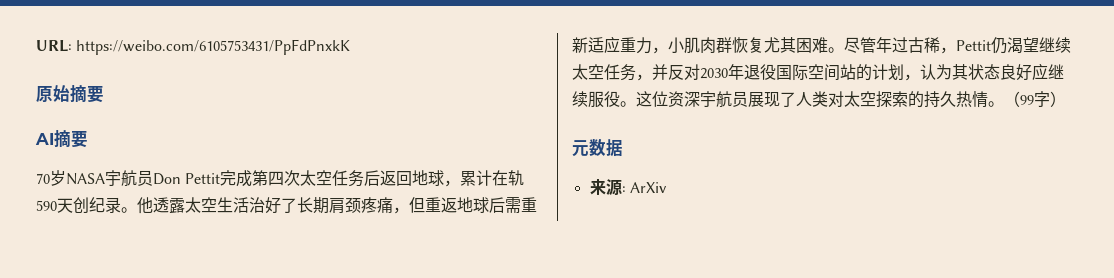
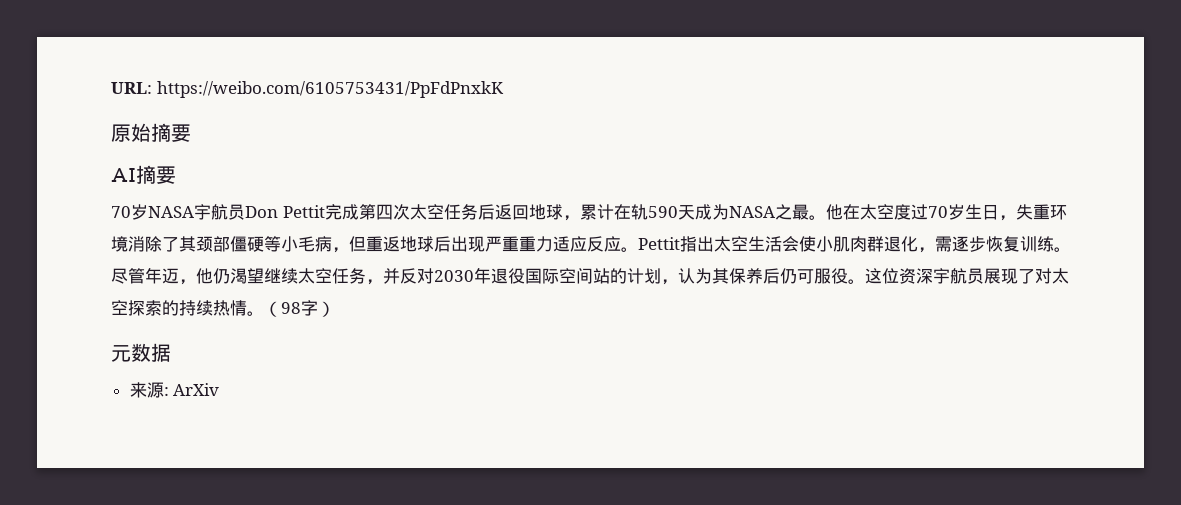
- 70岁NASA宇航员Don Pettit完成第四次太空任务后返回地球，累计在轨590天创纪录。他透露太空生活治好了长期肩颈疼痛，但重返地球后需重新适应重力，小肌肉群恢复尤其困难。尽管年过古稀，Pettit仍渴望继续太空任务，并反对2030年退役国际空间站的计划，认为其状态良好应继续服役。
+ 70岁NASA宇航员Don Pettit完成第四次太空任务后返回地球，累计在轨590天成为NASA之最。他在太空度过70岁生日，失重环境消除了其颈部僵硬等小毛病，但重返地球后出现严重重力适应反应。Pettit指出太空生活会使小肌肉群退化，需逐步恢复训练。尽管年迈，他仍渴望继续太空任务，并反对2030年退役国际空间站的计划，认为其保养后仍可服役。
- 这位资深宇航员展现了人类对太空探索的持久热情。
+ 这位资深宇航员展现了对太空探索的持续热情。
- （99字）
+ （98字）

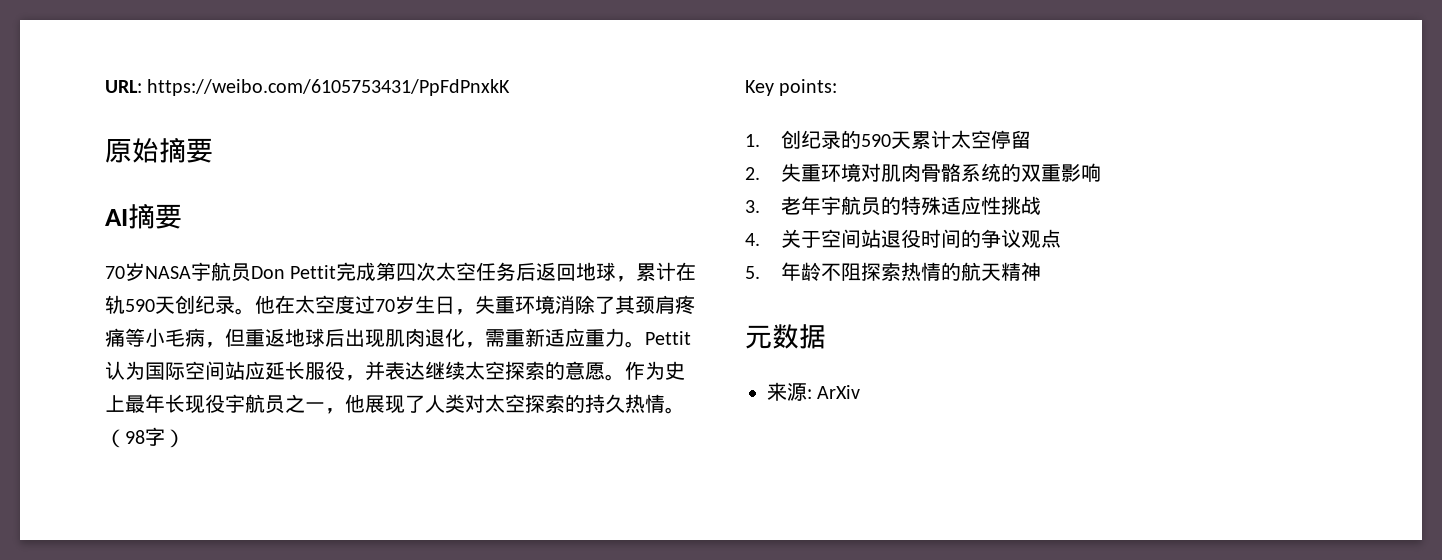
- 70岁NASA宇航员Don Pettit完成第四次太空任务后返回地球，累计在轨590天成为NASA之最。
+ 70岁NASA宇航员Don Pettit完成第四次太空任务后返回地球，累计在轨590天创纪录。
- 他在太空度过70岁生日，失重环境消除了其颈部僵硬等小毛病，但重返地球后出现严重重力适应反应。Pettit指出太空生活会使小肌肉群退化，需逐步恢复训练。尽管年迈，他仍渴望继续太空任务，并反对2030年退役国际空间站的计划，认为其保养后仍可服役。这位资深宇航员展现了对太空探索的持续热情。
+ 他在太空度过70岁生日，失重环境消除了其颈肩疼痛等小毛病，但重返地球后出现肌肉退化，需重新适应重力。Pettit认为国际空间站应延长服役，并表达继续太空探索的意愿。作为史上最年长现役宇航员之一，他展现了人类对太空探索的持久热情。
+ Key points:
+ 1.创纪录的590天累计太空停留
+ 2.失重环境对肌肉骨骼系统的双重影响
+ 3.老年宇航员的特殊适应性挑战
+ 4.关于空间站退役时间的争议观点
+ 5.年龄不阻探索热情的航天精神

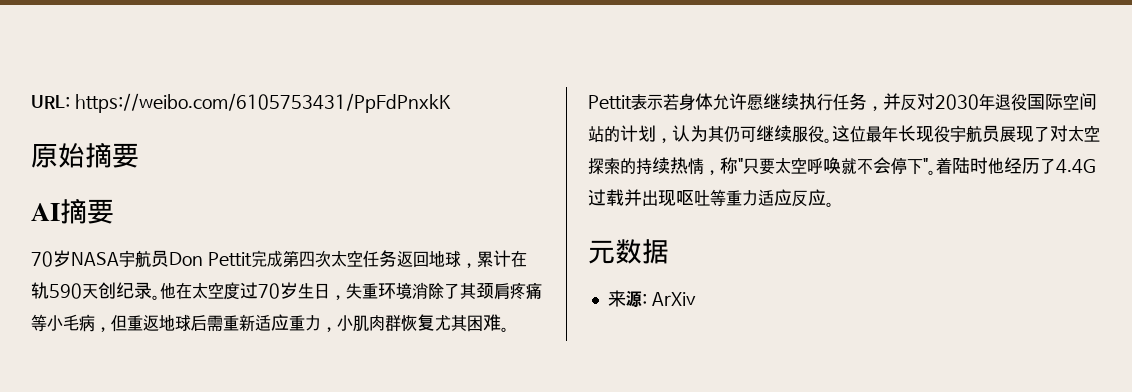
- 70岁NASA宇航员Don Pettit完成第四次太空任务后返回地球，累计在轨590天创纪录。
+ 70岁NASA宇航员Don Pettit完成第四次太空任务返回地球，累计在轨590天创纪录。
- 他在太空度过70岁生日，失重环境消除了其颈肩疼痛等小毛病，但重返地球后出现肌肉退化，需重新适应重力。Pettit认为国际空间站应延长服役，并表达继续太空探索的意愿。作为史上最年长现役宇航员之一，他展现了人类对太空探索的持久热情。（98字）
- Key points:
- 1.创纪录的590天累计太空停留
- 2.失重环境对肌肉骨骼系统的双重影响
- 3.老年宇航员的特殊适应性挑战
- 4.关于空间站退役时间的争议观点
- 5.年龄不阻探索热情的航天精神
+ 他在太空度过70岁生日，失重环境消除了其颈肩疼痛等小毛病，但重返地球后需重新适应重力，小肌肉群恢复尤其困难。Pettit表示若身体允许愿继续执行任务，并反对2030年退役国际空间站的计划，认为其仍可继续服役。这位最年长现役宇航员展现了对太空探索的持续热情，称"只要太空呼唤就不会停下"。着陆时他经历了4.4G过载并出现呕吐等重力适应反应。

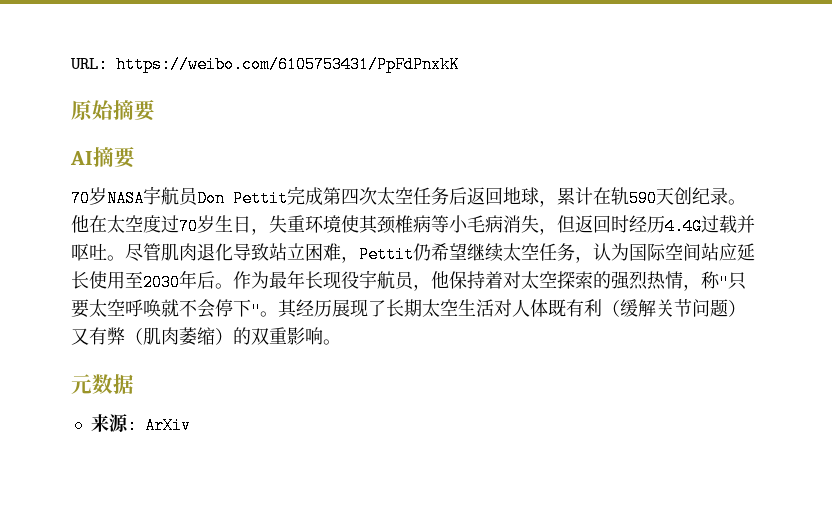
- 70岁NASA宇航员Don Pettit完成第四次太空任务返回地球，累计在轨590天创纪录。
+ 70岁NASA宇航员Don Pettit完成第四次太空任务后返回地球，累计在轨590天创纪录。
- 他在太空度过70岁生日，失重环境消除了其颈肩疼痛等小毛病，但重返地球后需重新适应重力，小肌肉群恢复尤其困难。Pettit表示若身体允许愿继续执行任务，并反对2030年退役国际空间站的计划，认为其仍可继续服役。这位最年长现役宇航员展现了对太空探索的持续热情，称"只要太空呼唤就不会停下"。
+ 他在太空度过70岁生日，失重环境使其颈椎病等小毛病消失，但返回时经历4.4G过载并呕吐。尽管肌肉退化导致站立困难，Pettit仍希望继续太空任务，认为国际空间站应延长使用至2030年后。作为最年长现役宇航员，他保持着对太空探索的强烈热情，称"只要太空呼唤就不会停下"。
- 着陆时他经历了4.4G过载并出现呕吐等重力适应反应。
+ 其经历展现了长期太空生活对人体既有利（缓解关节问题）又有弊（肌肉萎缩）的双重影响。

